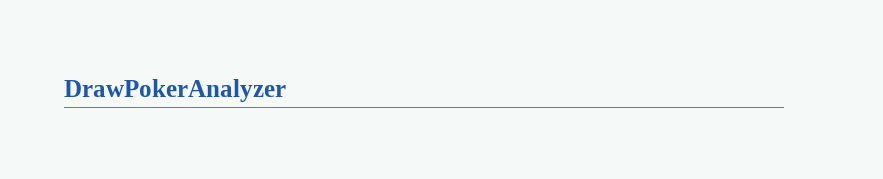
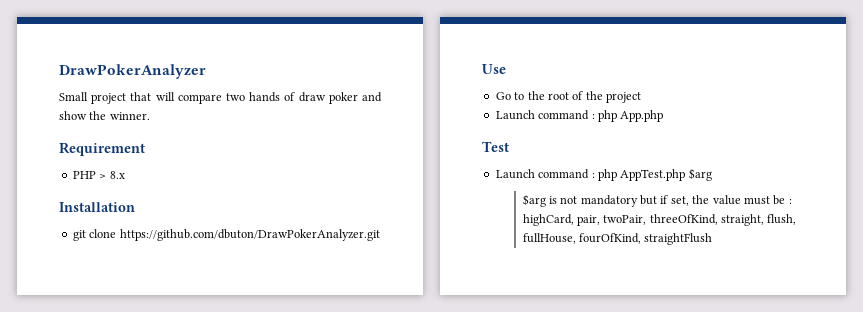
+ Small project that will compare two hands of draw poker and show the winner.
+ Requirement
+ PHP > 8.x
+ Installation
+ git clone https://github.com/dbuton/DrawPokerAnalyzer.git
+ Use
+ Go to the root of the project
+ Launch command : php App.php
+ Test
+ Launch command : php AppTest.php $arg
+ $arg is not mandatory but if set, the value must be : highCard, pair, twoPair, threeOfKind, straight, flush, fullHouse, fourOfKind, straightFlush

